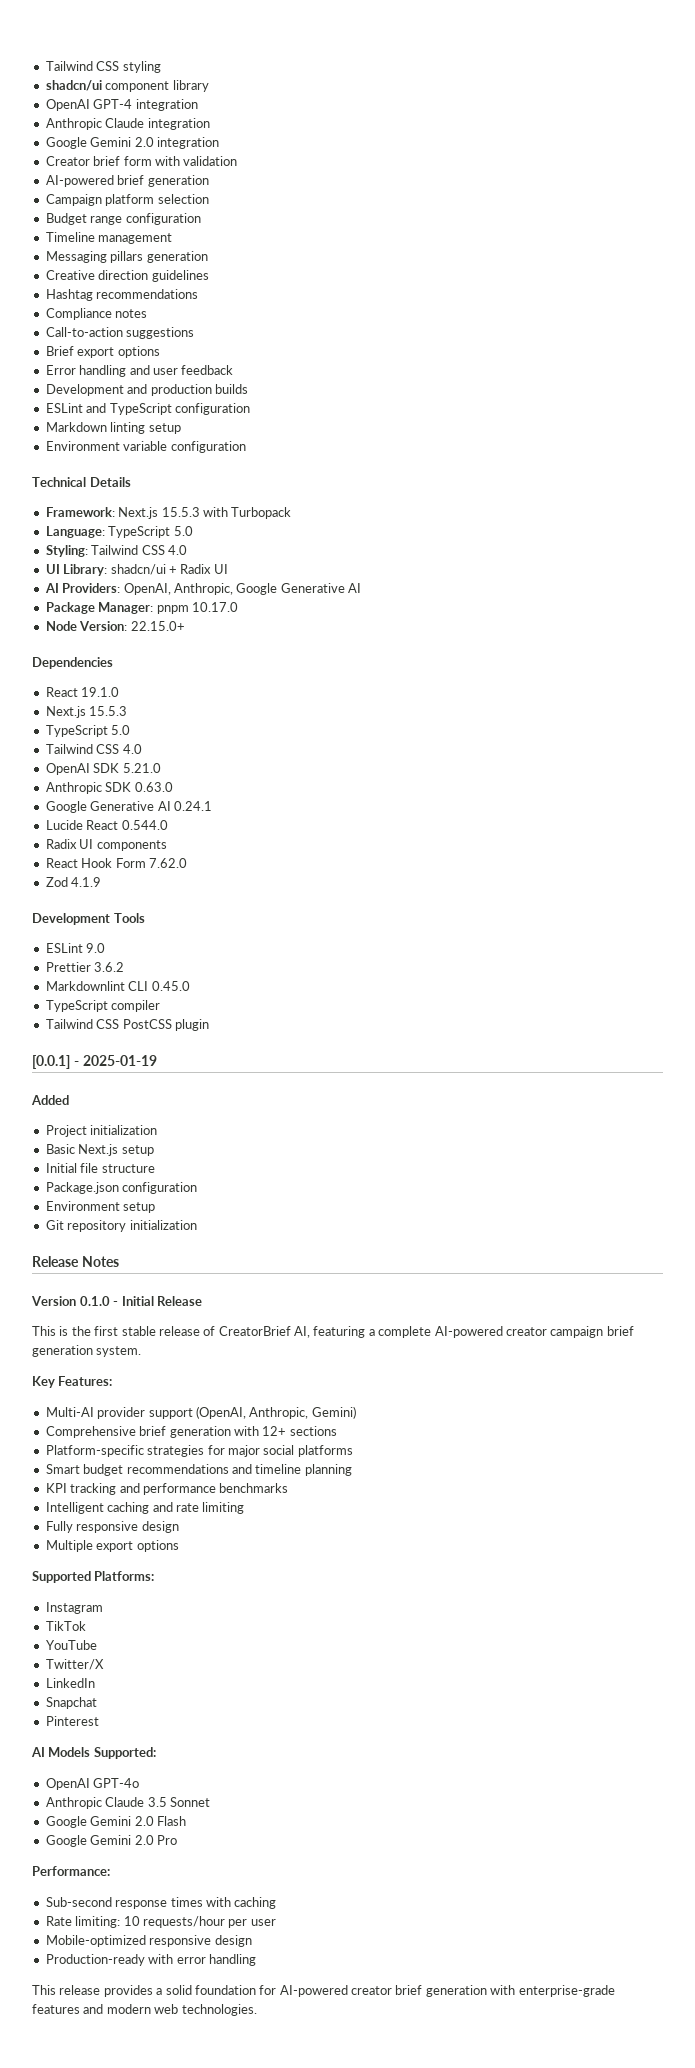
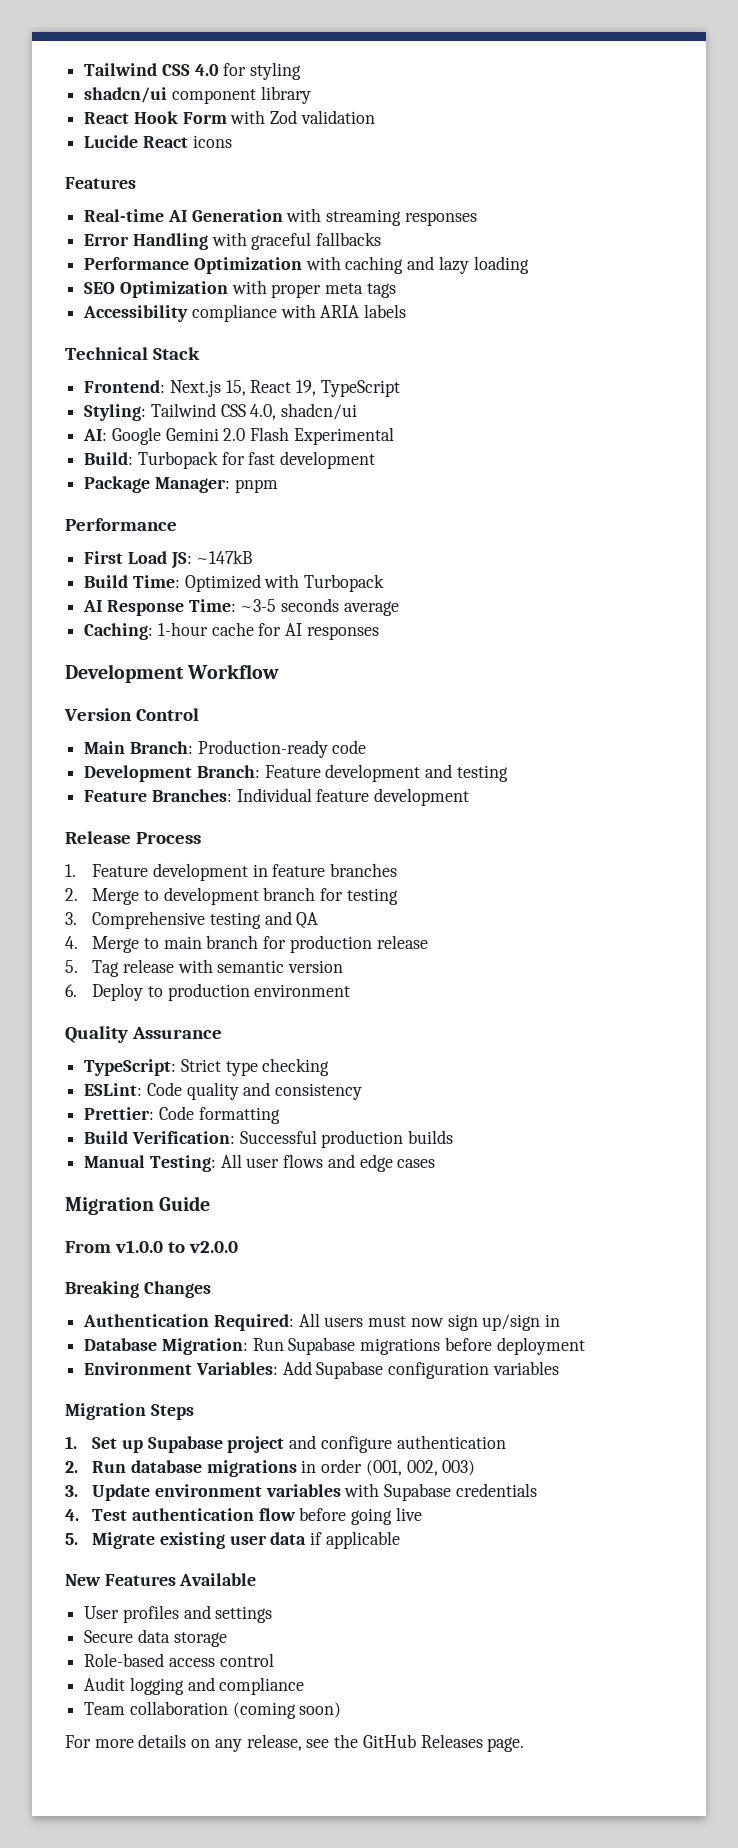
- Tailwind CSS styling
+ Tailwind CSS 4.0 for styling
- OpenAI GPT-4 integration
- Anthropic Claude integration
- Google Gemini 2.0 integration
- Creator brief form with validation
- AI-powered brief generation
- Campaign platform selection
- Budget range configuration
- Timeline management
- Messaging pillars generation
- Creative direction guidelines
- Hashtag recommendations
- Compliance notes
- Call-to-action suggestions
- Brief export options
- Error handling and user feedback
- Development and production builds
- ESLint and TypeScript configuration
- Markdown linting setup
- Environment variable configuration
- Technical Details
- Framework: Next.js 15.5.3 with Turbopack
- Language: TypeScript 5.0
+ React Hook Form with Zod validation
+ Lucide React icons
+ Features
+ Real-time AI Generation with streaming responses
+ Error Handling with graceful fallbacks
+ Performance Optimization with caching and lazy loading
+ SEO Optimization with proper meta tags
+ Accessibility compliance with ARIA labels
+ Technical Stack
+ Frontend: Next.js 15, React 19, TypeScript
- Styling: Tailwind CSS 4.0
- UI Library: shadcn/ui + Radix UI
- AI Providers: OpenAI, Anthropic, Google Generative AI
- Package Manager: pnpm 10.17.0
- Node Version: 22.15.0+
- Dependencies
- React 19.1.0
- Next.js 15.5.3
- TypeScript 5.0
- Tailwind CSS 4.0
- OpenAI SDK 5.21.0
- Anthropic SDK 0.63.0
- Google Generative AI 0.24.1
- Lucide React 0.544.0
- Radix UI components
- React Hook Form 7.62.0
- Zod 4.1.9
- Development Tools
- ESLint 9.0
- Prettier 3.6.2
- Markdownlint CLI 0.45.0
- TypeScript compiler
- Tailwind CSS PostCSS plugin
- [0.0.1] - 2025-01-19
- Added
- Project initialization
- Basic Next.js setup
- Initial file structure
- Package.json configuration
- Environment setup
- Git repository initialization
- Release Notes
- Version 0.1.0 - Initial Release
- This is the first stable release of CreatorBrief AI, featuring a complete AI-powered creator campaign brief generation system.
- Key Features:
- Multi-AI provider support (OpenAI, Anthropic, Gemini)
- Comprehensive brief generation with 12+ sections
- Platform-specific strategies for major social platforms
- Smart budget recommendations and timeline planning
- KPI tracking and performance benchmarks
- Intelligent caching and rate limiting
- Fully responsive design
- Multiple export options
- Supported Platforms:
- Instagram
- TikTok
- YouTube
- Twitter/X
- LinkedIn
- Snapchat
- Pinterest
- AI Models Supported:
- OpenAI GPT-4o
- Anthropic Claude 3.5 Sonnet
- Google Gemini 2.0 Flash
- Google Gemini 2.0 Pro
- Performance:
- Sub-second response times with caching
- Rate limiting: 10 requests/hour per user
- Mobile-optimized responsive design
- Production-ready with error handling
- This release provides a solid foundation for AI-powered creator brief generation with enterprise-grade features and modern web technologies.
+ Styling: Tailwind CSS 4.0, shadcn/ui
+ AI: Google Gemini 2.0 Flash Experimental
+ Build: Turbopack for fast development
+ Package Manager: pnpm
+ Performance
+ First Load JS: ~147kB
+ Build Time: Optimized with Turbopack
+ AI Response Time: ~3-5 seconds average
+ Caching: 1-hour cache for AI responses
+ Development Workflow
+ Version Control
+ Main Branch: Production-ready code
+ Development Branch: Feature development and testing
+ Feature Branches: Individual feature development
+ Release Process
+ 1. Feature development in feature branches
+ 2. Merge to development branch for testing
+ 3. Comprehensive testing and QA
+ 4. Merge to main branch for production release
+ 5. Tag release with semantic version
+ 6. Deploy to production environment
+ Quality Assurance
+ TypeScript: Strict type checking
+ ESLint: Code quality and consistency
+ Prettier: Code formatting
+ Build Verification: Successful production builds
+ Manual Testing: All user flows and edge cases
+ Migration Guide
+ From v1.0.0 to v2.0.0
+ Breaking Changes
+ Authentication Required: All users must now sign up/sign in
+ Database Migration: Run Supabase migrations before deployment
+ Environment Variables: Add Supabase configuration variables
+ Migration Steps
+ 1. Set up Supabase project and configure authentication
+ 2. Run database migrations in order (001, 002, 003)
+ 3. Update environment variables with Supabase credentials
+ 4. Test authentication flow before going live
+ 5. Migrate existing user data if applicable
+ New Features Available
+ User profiles and settings
+ Secure data storage
+ Role-based access control
+ Audit logging and compliance
+ Team collaboration (coming soon)
+ For more details on any release, see the GitHub Releases page.

